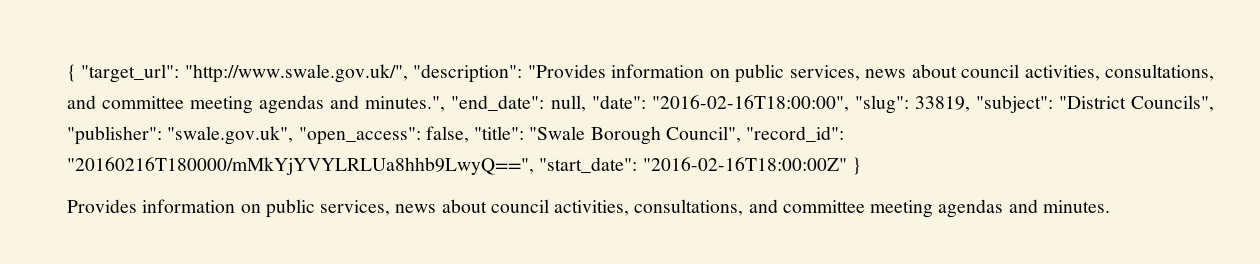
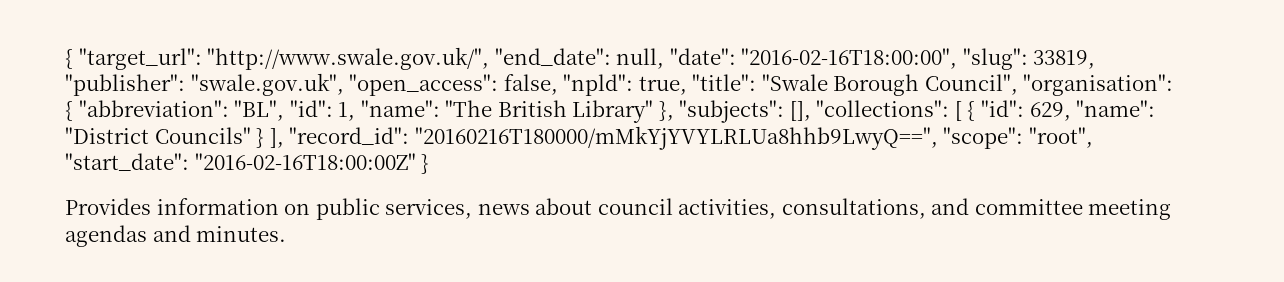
- { "target_url": "http://www.swale.gov.uk/", "description": "Provides information on public services, news about council activities, consultations, and committee meeting agendas and minutes.", "end_date": null, "date": "2016-02-16T18:00:00", "slug": 33819, "subject": "District Councils", "publisher": "swale.gov.uk", "open_access": false, "title": "Swale Borough Council", "record_id": "20160216T180000/mMkYjYVYLRLUa8hhb9LwyQ==", "start_date": "2016-02-16T18:00:00Z" }
+ { "target_url": "http://www.swale.gov.uk/", "end_date": null, "date": "2016-02-16T18:00:00", "slug": 33819, "publisher": "swale.gov.uk", "open_access": false, "npld": true, "title": "Swale Borough Council", "organisation": { "abbreviation": "BL", "id": 1, "name": "The British Library" }, "subjects": [], "collections": [ { "id": 629, "name": "District Councils" } ], "record_id": "20160216T180000/mMkYjYVYLRLUa8hhb9LwyQ==", "scope": "root", "start_date": "2016-02-16T18:00:00Z" }

